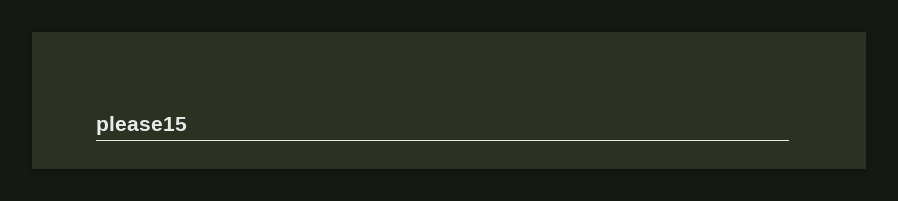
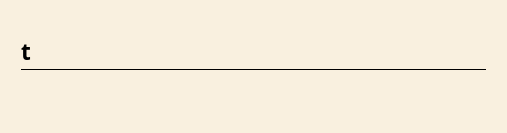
- please15
+ t

